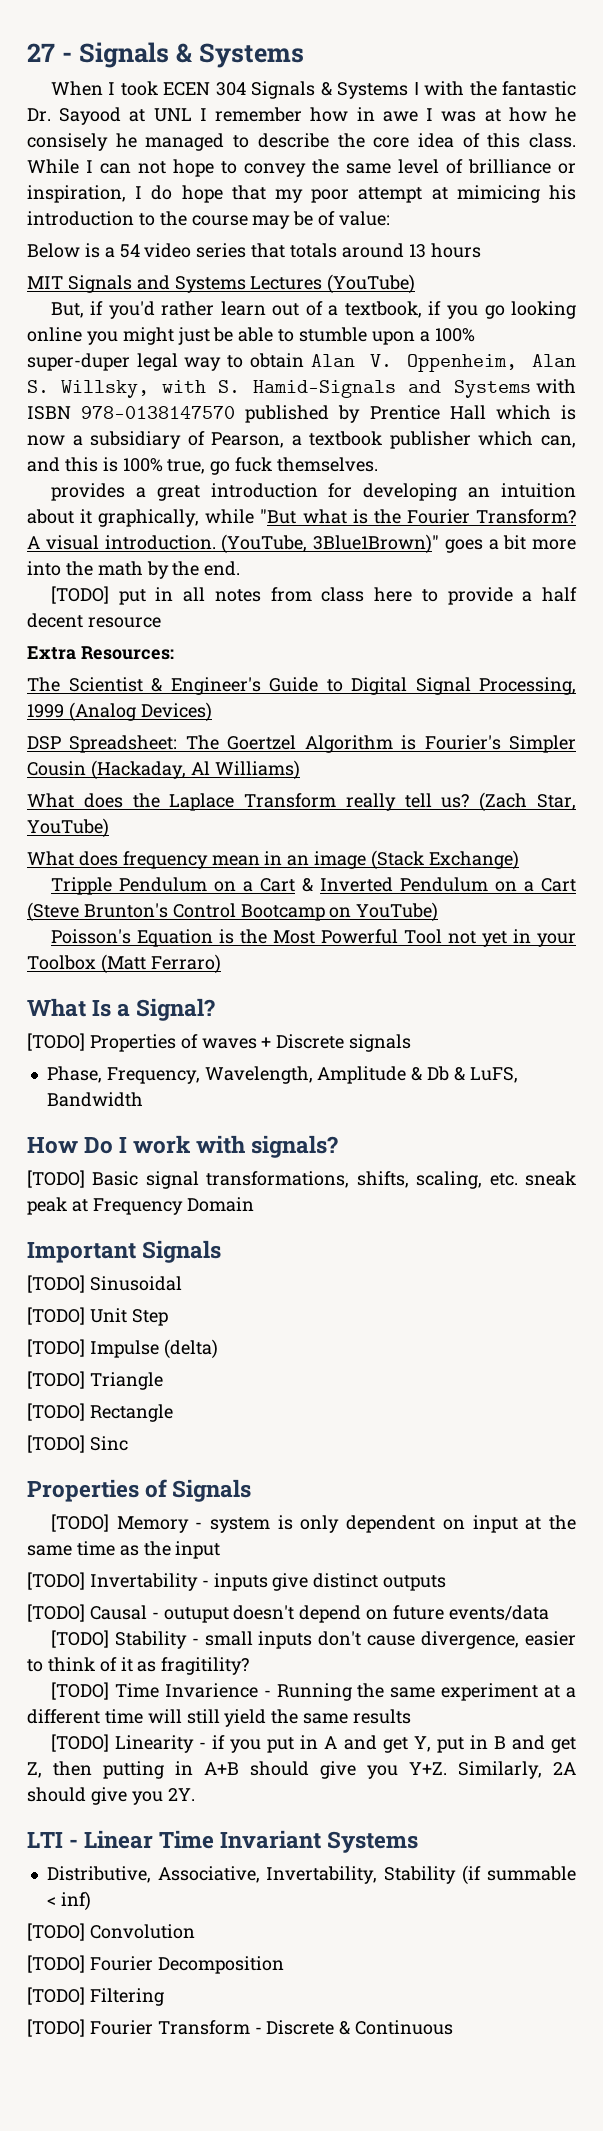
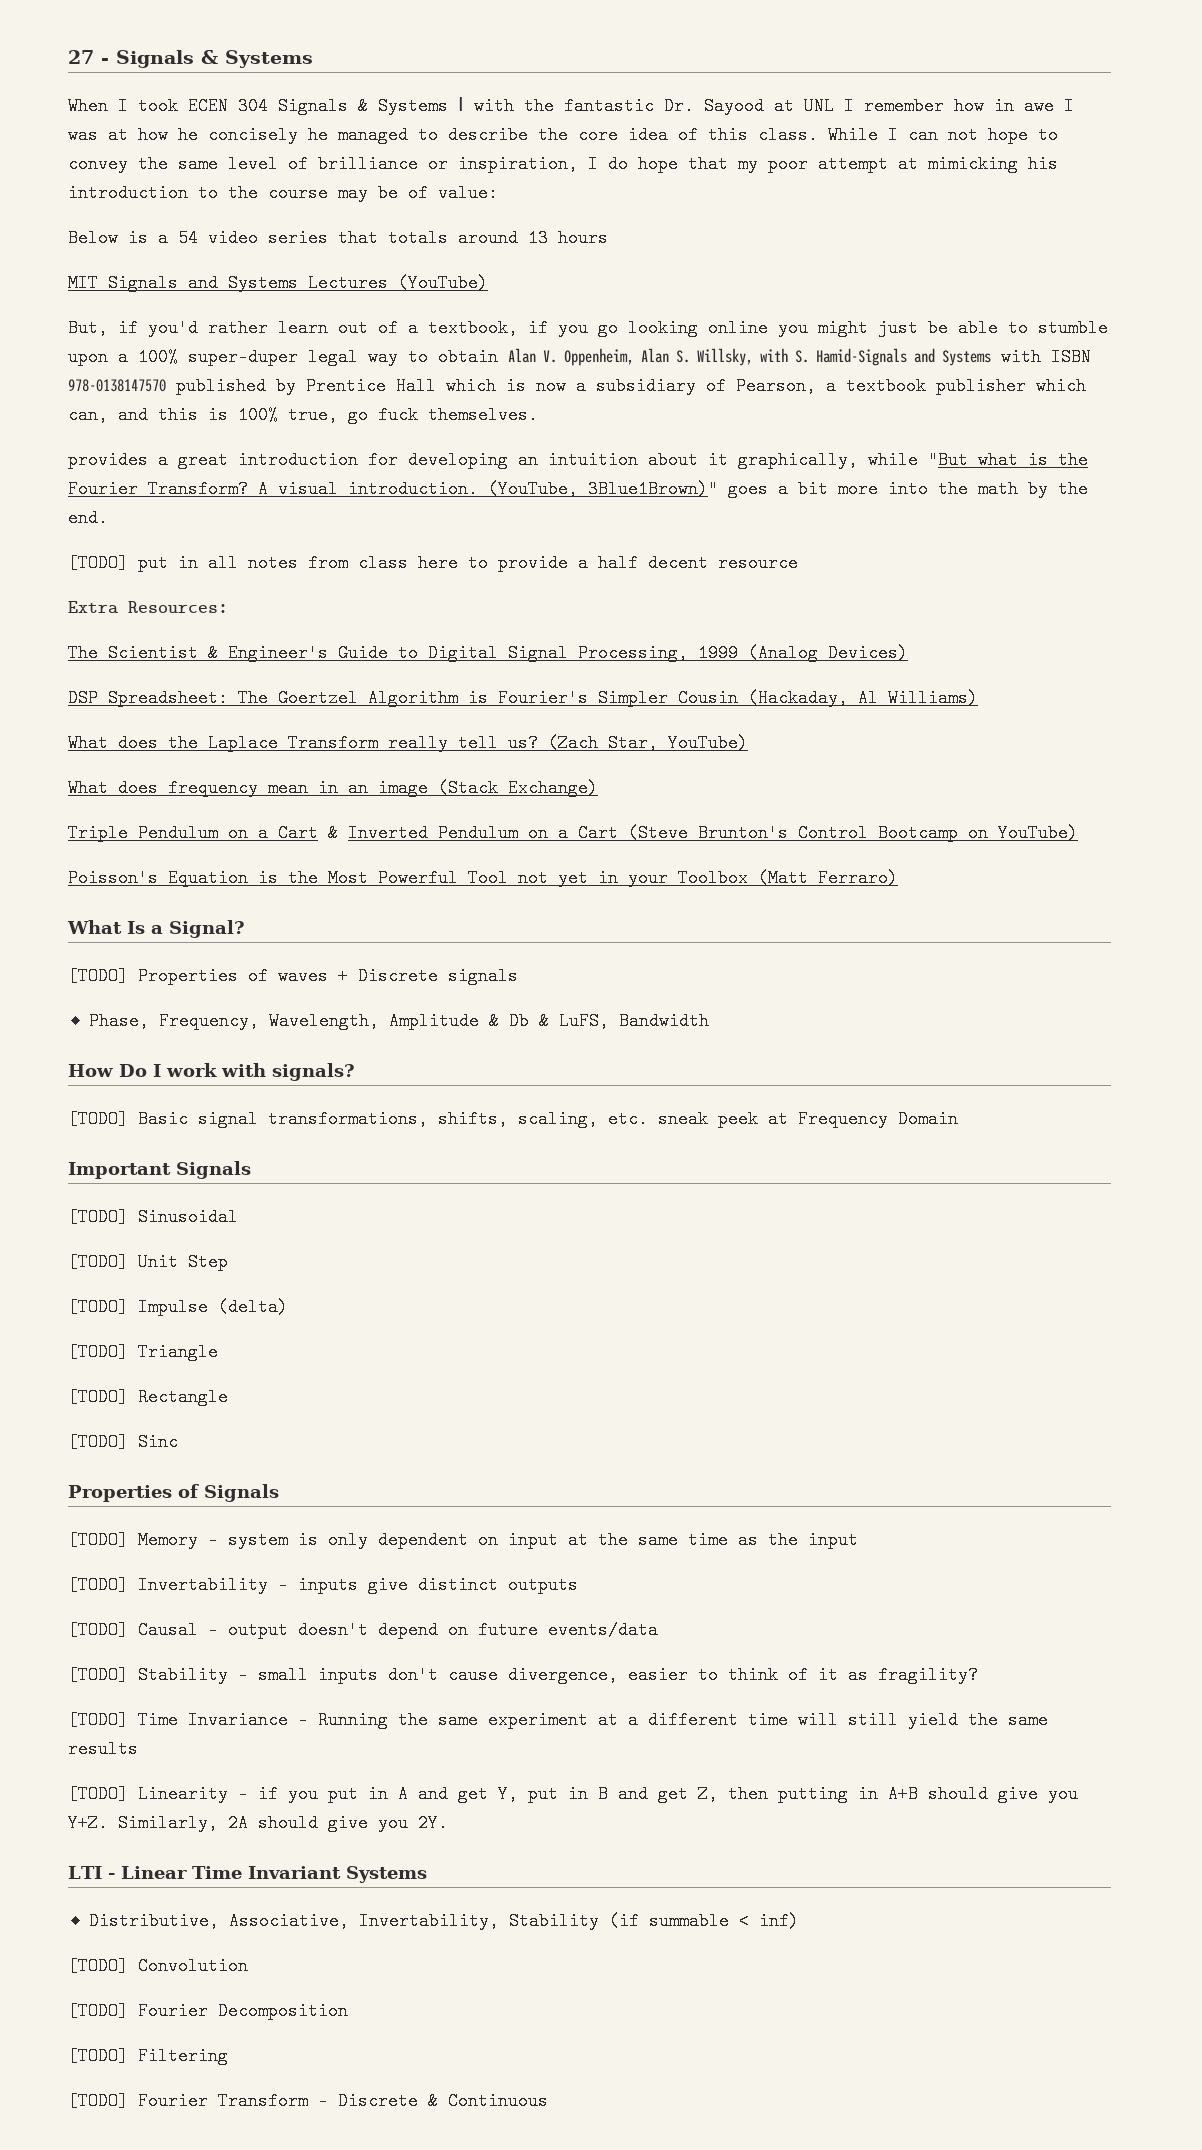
- When I took ECEN 304 Signals & Systems Ⅰ with the fantastic Dr. Sayood at UNL I remember how in awe I was at how he consisely he managed to describe the core idea of this class.
+ When I took ECEN 304 Signals & Systems Ⅰ with the fantastic Dr. Sayood at UNL I remember how in awe I was at how he concisely he managed to describe the core idea of this class.
- While I can not hope to convey the same level of brilliance or inspiration, I do hope that my poor attempt at mimicing his introduction to the course may be of value:
+ While I can not hope to convey the same level of brilliance or inspiration, I do hope that my poor attempt at mimicking his introduction to the course may be of value:
- Tripple Pendulum on a Cart & Inverted Pendulum on a Cart (Steve Brunton's Control Bootcamp on YouTube)
+ Triple Pendulum on a Cart & Inverted Pendulum on a Cart (Steve Brunton's Control Bootcamp on YouTube)
- [TODO] Basic signal transformations, shifts, scaling, etc. sneak peak at Frequency Domain
+ [TODO] Basic signal transformations, shifts, scaling, etc. sneak peek at Frequency Domain
- [TODO] Causal - outuput doesn't depend on future events/data
+ [TODO] Causal - output doesn't depend on future events/data
- [TODO] Stability - small inputs don't cause divergence, easier to think of it as fragitility?
+ [TODO] Stability - small inputs don't cause divergence, easier to think of it as fragility?
- [TODO] Time Invarience - Running the same experiment at a different time will still yield the same results
+ [TODO] Time Invariance - Running the same experiment at a different time will still yield the same results

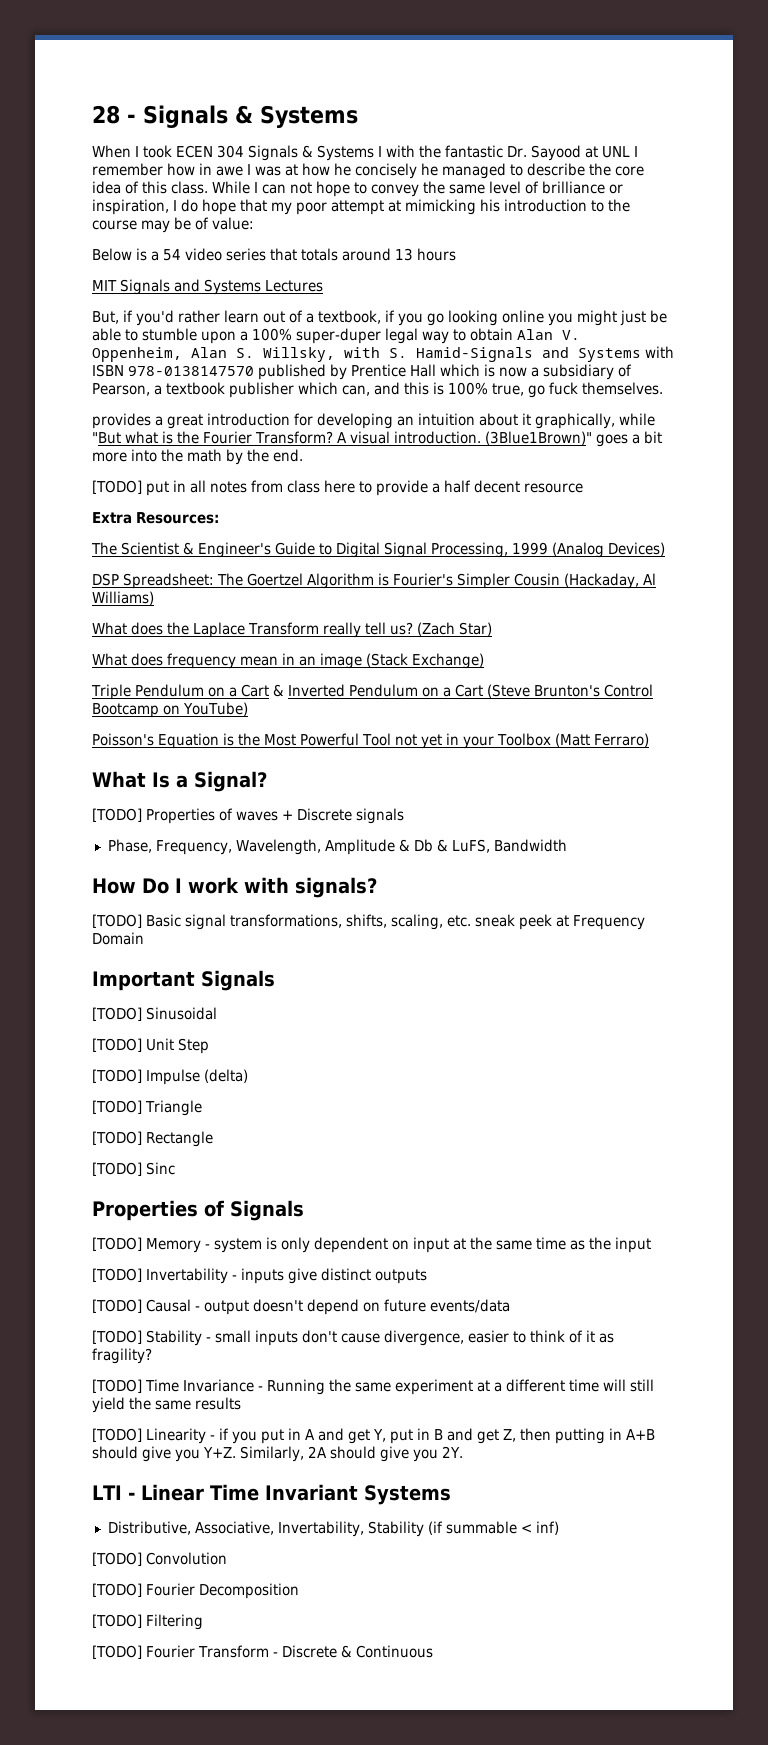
- 27 - Signals & Systems
+ 28 - Signals & Systems
- MIT Signals and Systems Lectures (YouTube)
+ MIT Signals and Systems Lectures
- (YouTube, 3Blue1Brown)" goes a bit more into the math by the end.
+ (3Blue1Brown)" goes a bit more into the math by the end.
- (Zach Star, YouTube)
+ (Zach Star)

